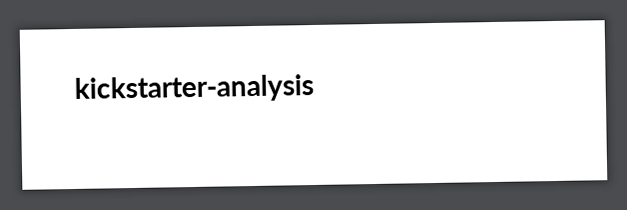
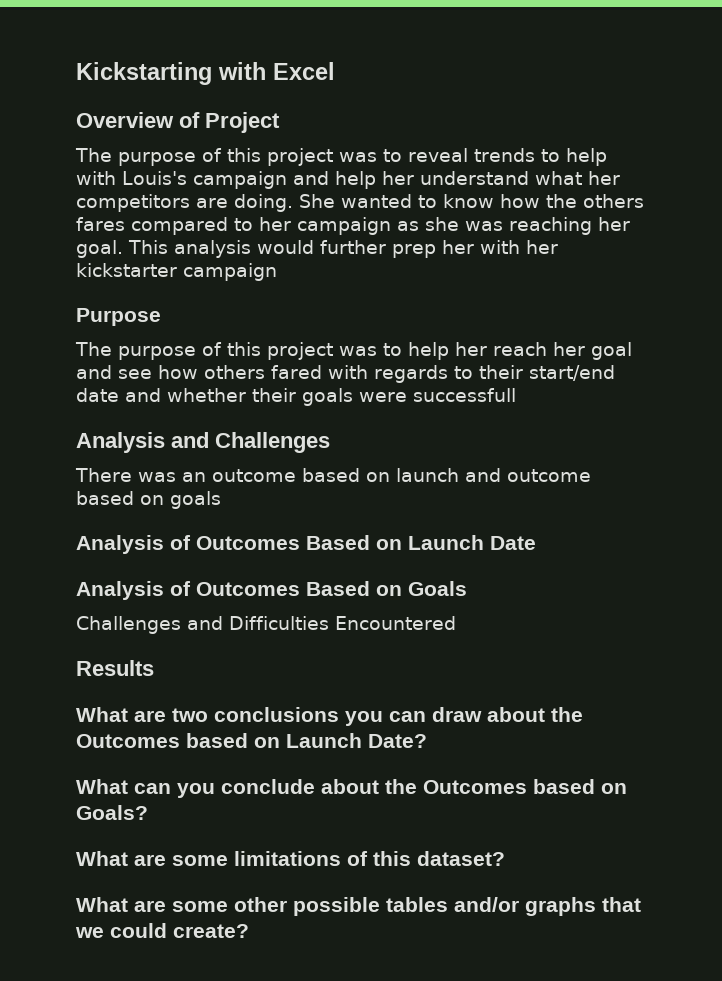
- kickstarter-analysis
+ Kickstarting with Excel
+ Overview of Project
+ The purpose of this project was to reveal trends to help with Louis's campaign and help her understand what her competitors are doing. She wanted to know how the others fares compared to her campaign as she was reaching her goal. This analysis would further prep her with her kickstarter campaign
+ Purpose
+ The purpose of this project was to help her reach her goal and see how others fared with regards to their start/end date and whether their goals were successfull
+ Analysis and Challenges
+ There was an outcome based on launch and outcome based on goals
+ Analysis of Outcomes Based on Launch Date
+ Analysis of Outcomes Based on Goals
+ Challenges and Difficulties Encountered
+ Results
+ What are two conclusions you can draw about the Outcomes based on Launch Date?
+ What can you conclude about the Outcomes based on Goals?
+ What are some limitations of this dataset?
+ What are some other possible tables and/or graphs that we could create?

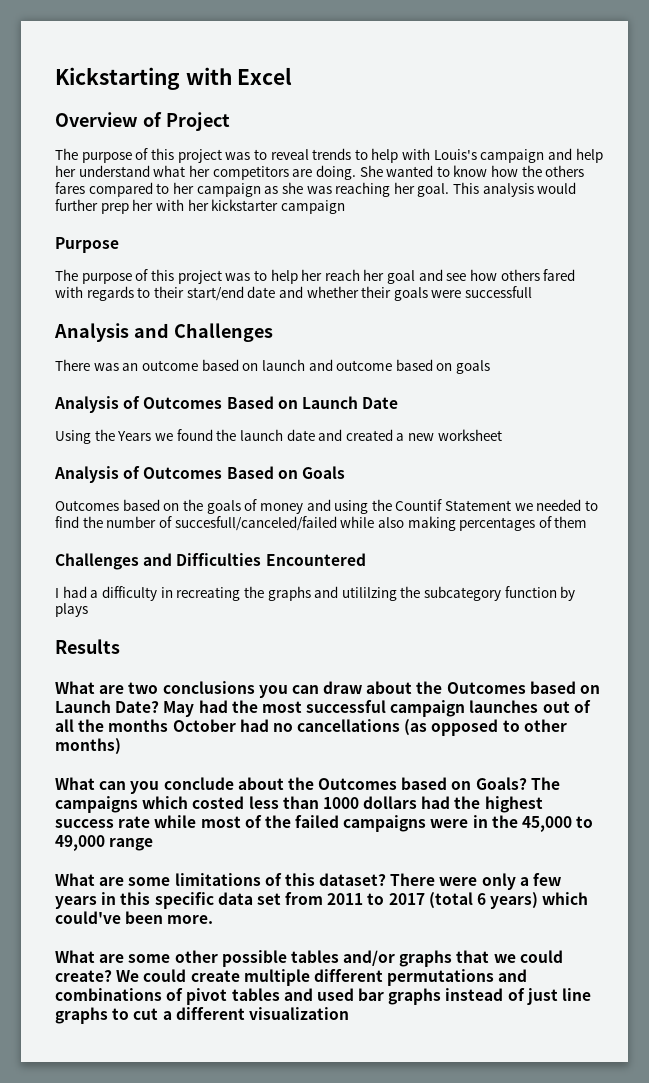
+ Using the Years we found the launch date and created a new worksheet
+ Outcomes based on the goals of money and using the Countif Statement we needed to find the number of succesfull/canceled/failed while also making percentages of them
  Challenges and Difficulties Encountered
+ I had a difficulty in recreating the graphs and utililzing the subcategory function by plays
+ May had the most successful campaign launches out of all the months October had no cancellations (as opposed to other months)
+ The campaigns which costed less than 1000 dollars had the highest success rate while most of the failed campaigns were in the 45,000 to 49,000 range
+ There were only a few years in this specific data set from 2011 to 2017 (total 6 years) which could've been more.
+ We could create multiple different permutations and combinations of pivot tables and used bar graphs instead of just line graphs to cut a different visualization

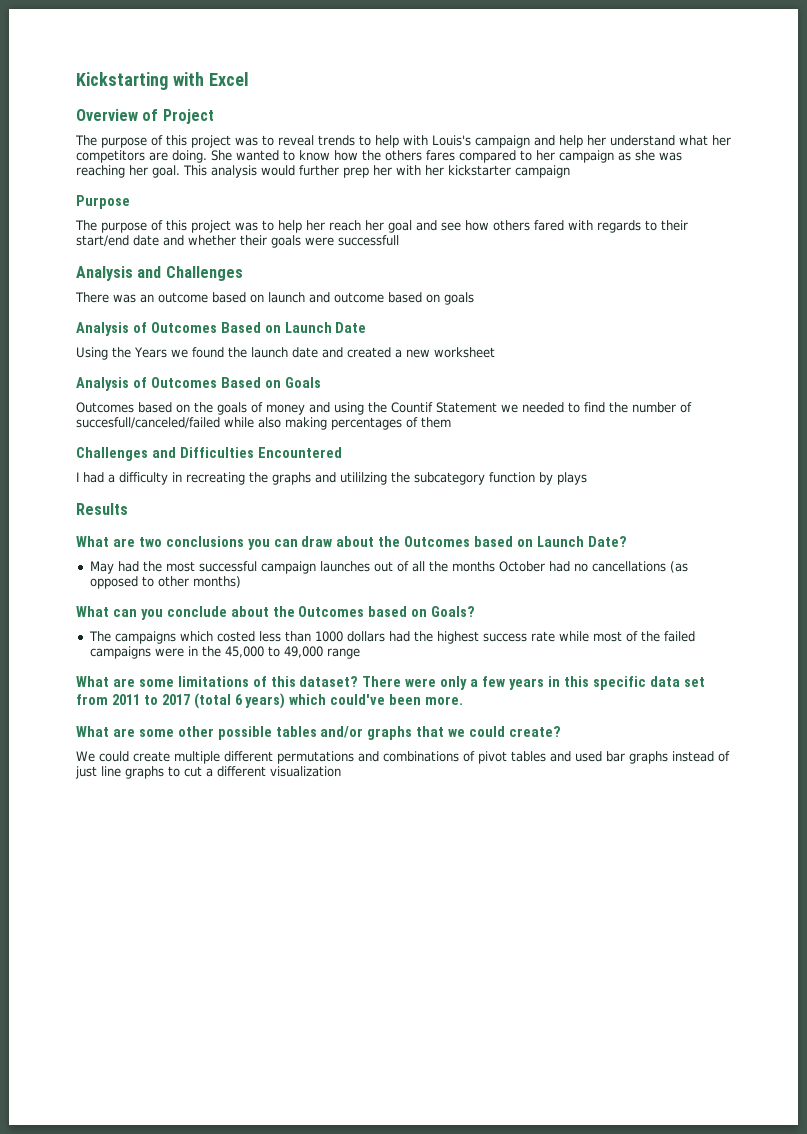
- What are two conclusions you can draw about the Outcomes based on Launch Date? May had the most successful campaign launches out of all the months October had no cancellations (as opposed to other months)
+ What are two conclusions you can draw about the Outcomes based on Launch Date?
+ May had the most successful campaign launches out of all the months October had no cancellations (as opposed to other months)
- What can you conclude about the Outcomes based on Goals? The campaigns which costed less than 1000 dollars had the highest success rate while most of the failed campaigns were in the 45,000 to 49,000 range
+ What can you conclude about the Outcomes based on Goals?
+ The campaigns which costed less than 1000 dollars had the highest success rate while most of the failed campaigns were in the 45,000 to 49,000 range
- What are some other possible tables and/or graphs that we could create? We could create multiple different permutations and combinations of pivot tables and used bar graphs instead of just line graphs to cut a different visualization
+ What are some other possible tables and/or graphs that we could create?
+ We could create multiple different permutations and combinations of pivot tables and used bar graphs instead of just line graphs to cut a different visualization

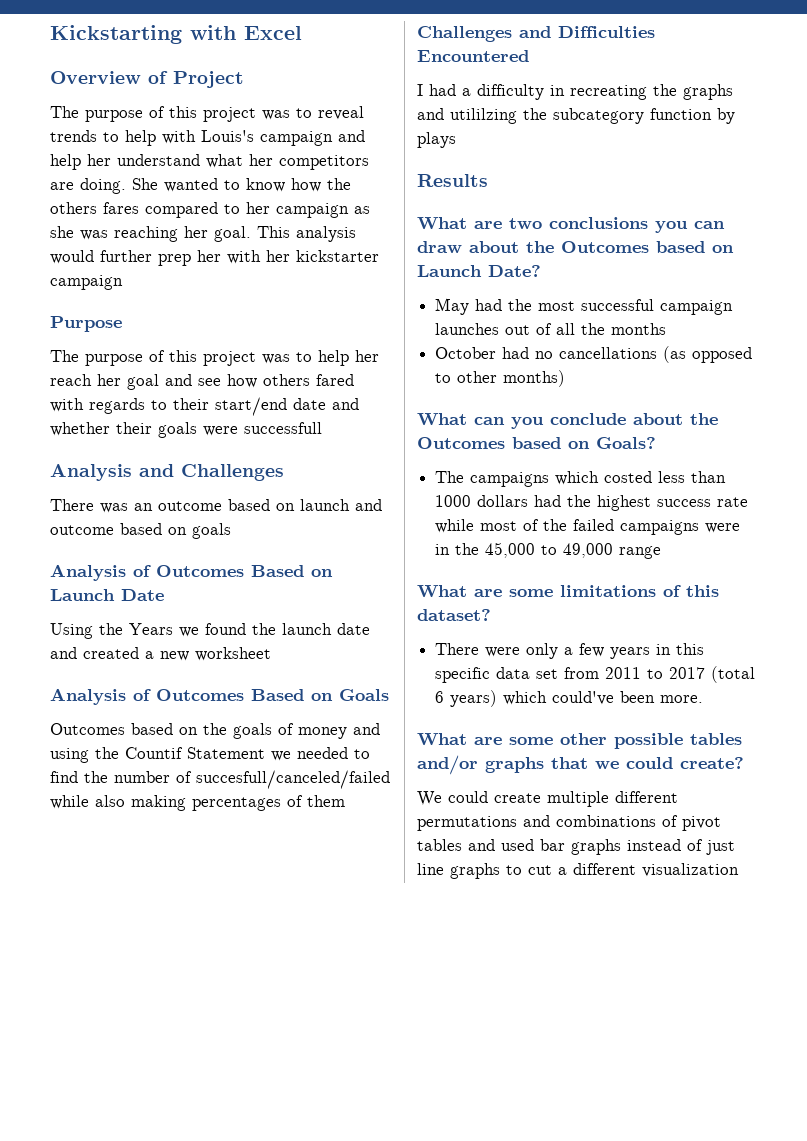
- May had the most successful campaign launches out of all the months October had no cancellations (as opposed to other months)
+ May had the most successful campaign launches out of all the months
+ October had no cancellations (as opposed to other months)
- What are some limitations of this dataset? There were only a few years in this specific data set from 2011 to 2017 (total 6 years) which could've been more.
+ What are some limitations of this dataset?
+ There were only a few years in this specific data set from 2011 to 2017 (total 6 years) which could've been more.

